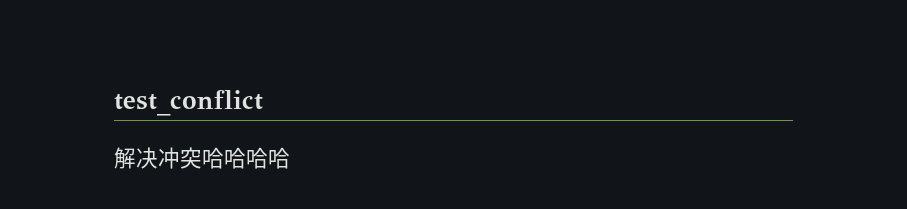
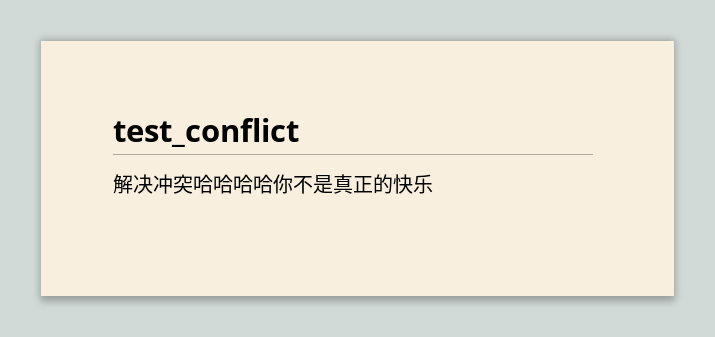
- 解决冲突哈哈哈哈
+ 解决冲突哈哈哈哈你不是真正的快乐

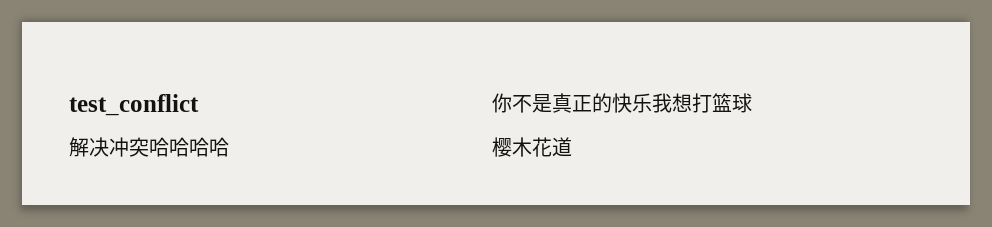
- 解决冲突哈哈哈哈你不是真正的快乐
+ 解决冲突哈哈哈哈
+ 你不是真正的快乐我想打篮球
+ 樱木花道

